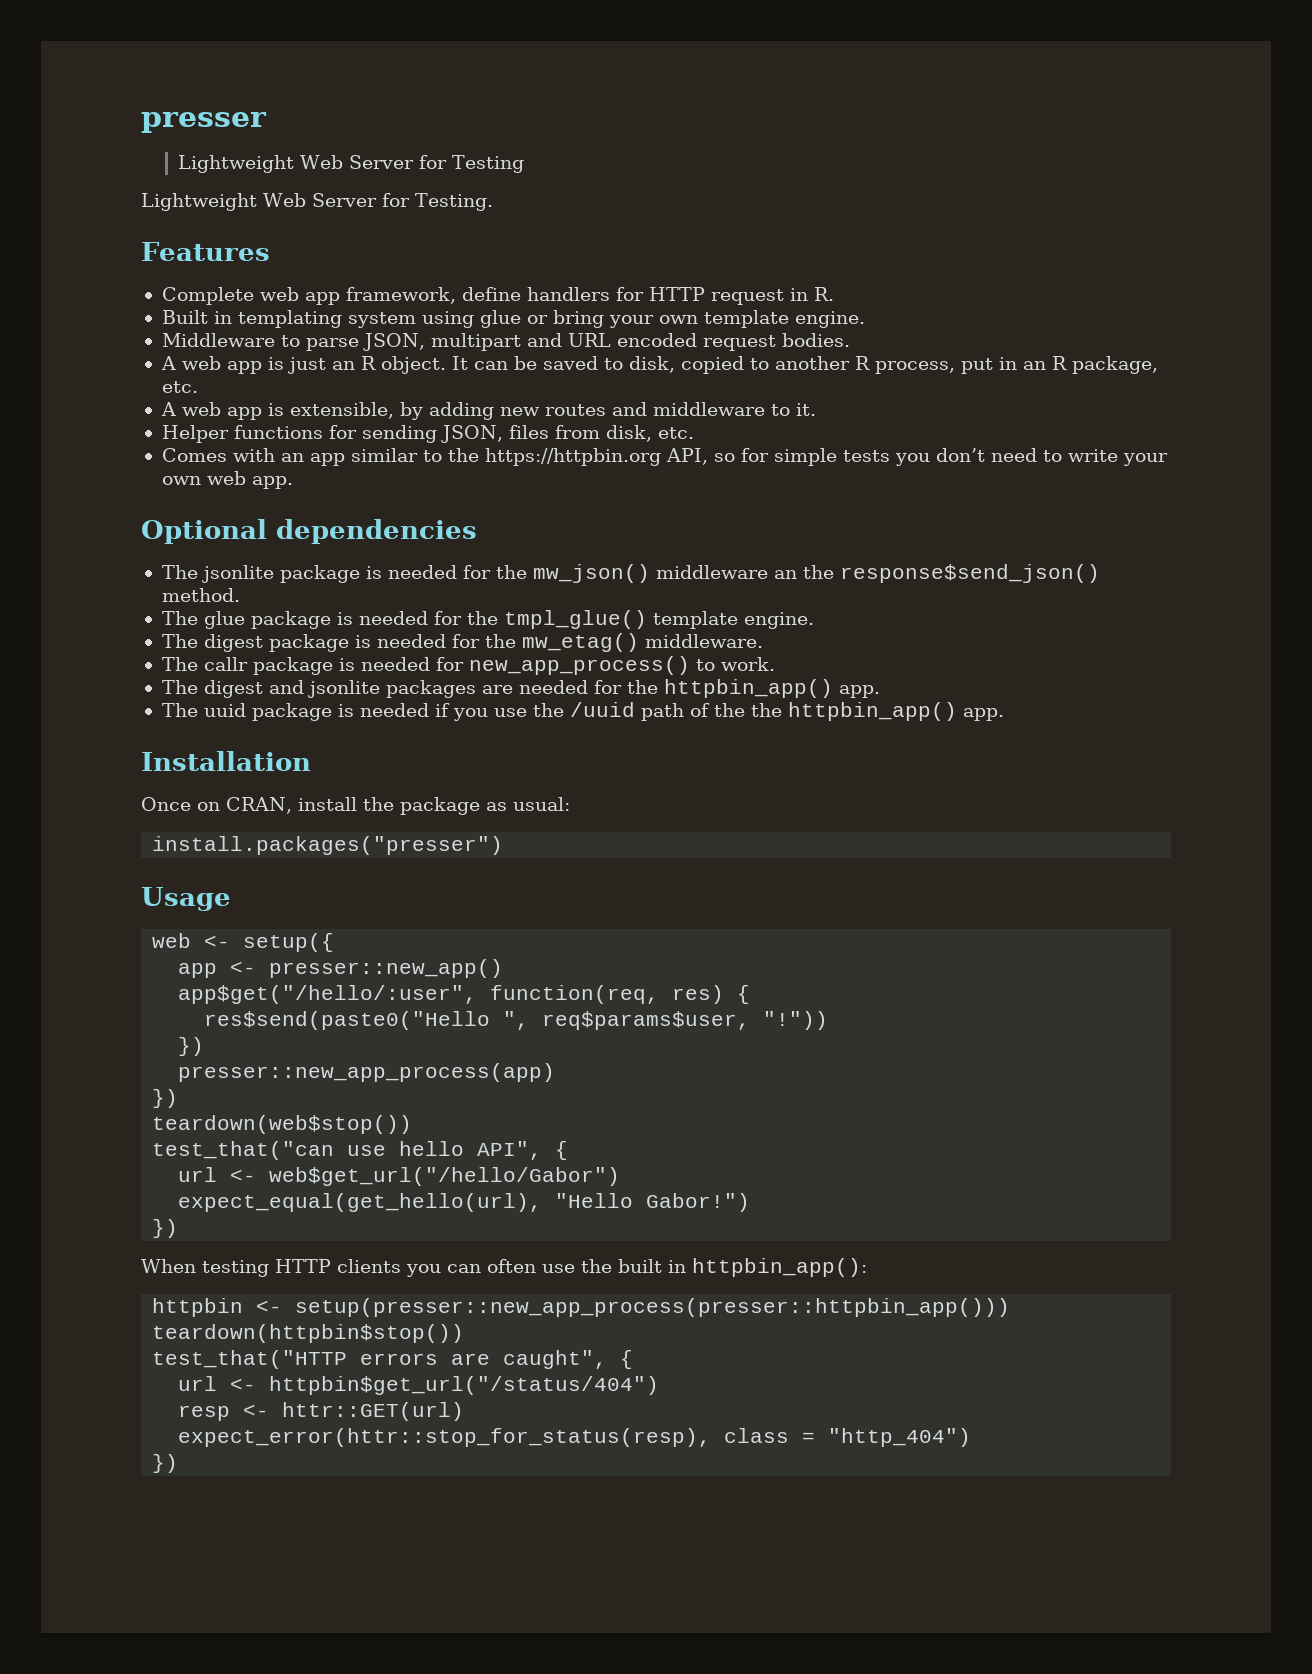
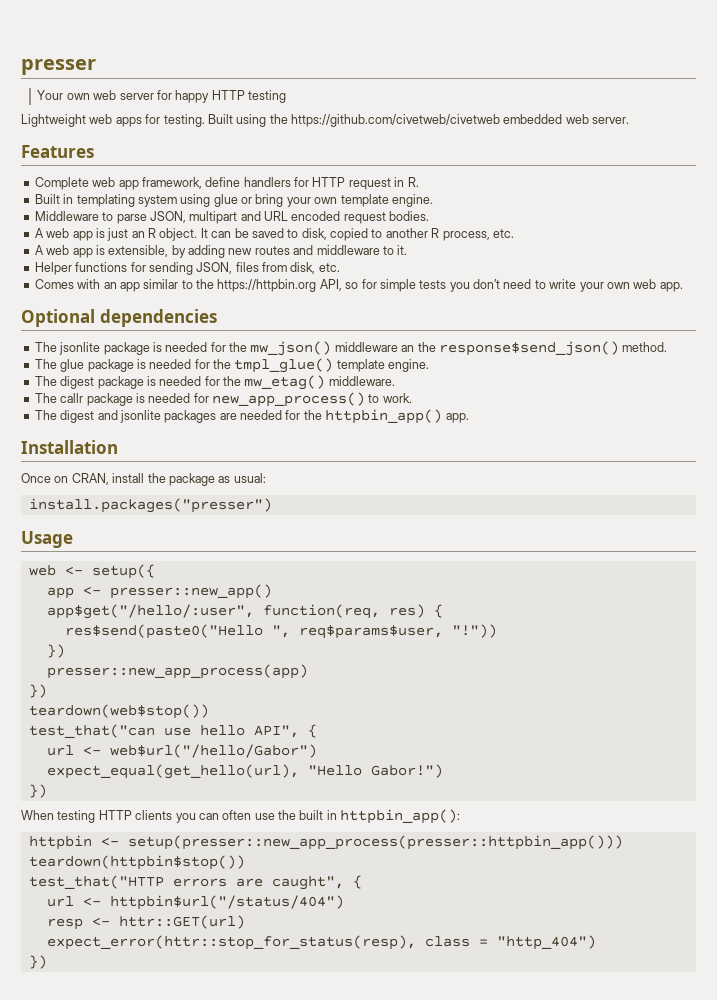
- Lightweight Web Server for Testing
- Lightweight Web Server for Testing.
+ Your own web server for happy HTTP testing
+ Lightweight web apps for testing. Built using the https://github.com/civetweb/civetweb embedded web server.
- It can be saved to disk, copied to another R process, put in an R package, etc.
+ It can be saved to disk, copied to another R process, etc.
- The uuid package is needed if you use the /uuid path of the the httpbin_app() app.
- url <- web$get_url("/hello/Gabor")
+ url <- web$url("/hello/Gabor")
- url <- httpbin$get_url("/status/404")
+ url <- httpbin$url("/status/404")

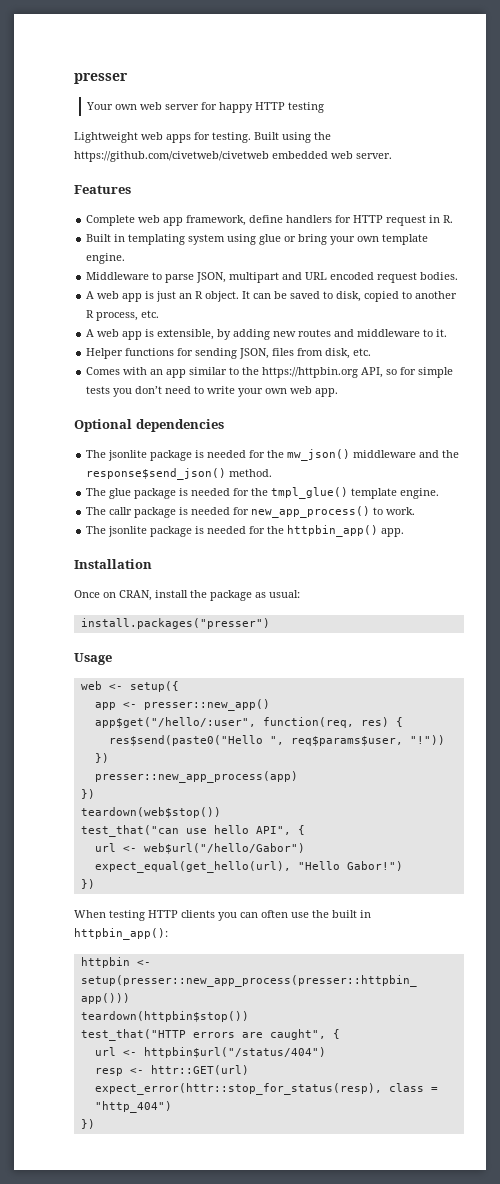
- The jsonlite package is needed for the mw_json() middleware an the response$send_json() method.
+ The jsonlite package is needed for the mw_json() middleware and the response$send_json() method.
- The digest package is needed for the mw_etag() middleware.
- The digest and jsonlite packages are needed for the httpbin_app() app.
+ The jsonlite package is needed for the httpbin_app() app.

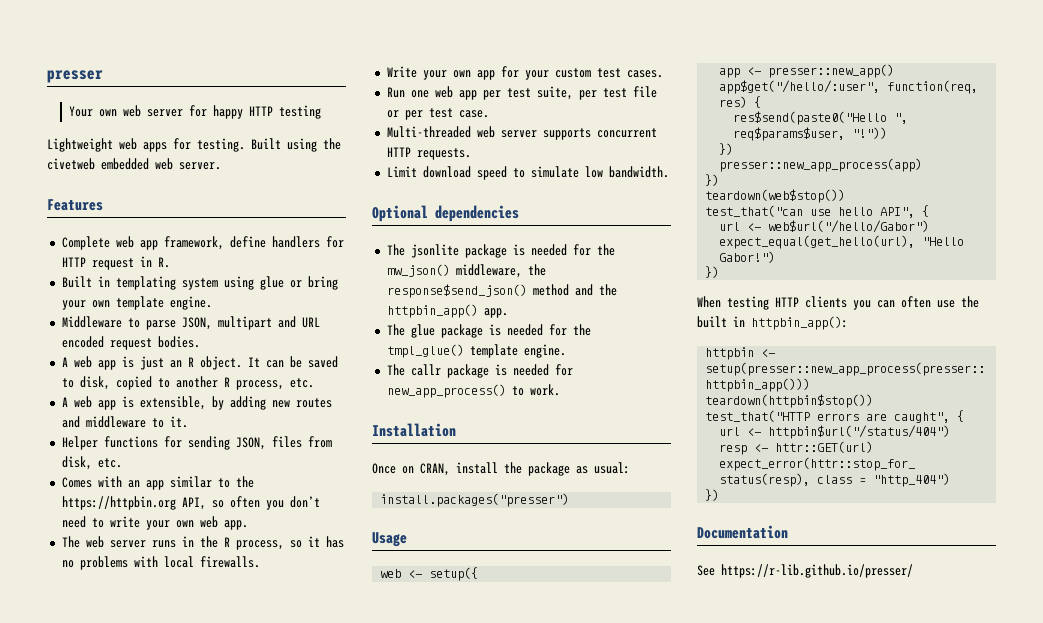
- Built using the https://github.com/civetweb/civetweb embedded web server.
+ Built using the civetweb embedded web server.
- Comes with an app similar to the https://httpbin.org API, so for simple tests you don’t need to write your own web app.
+ Comes with an app similar to the https://httpbin.org API, so often you don’t need to write your own web app.
+ The web server runs in the R process, so it has no problems with local firewalls.
+ Write your own app for your custom test cases.
+ Run one web app per test suite, per test file or per test case.
+ Multi-threaded web server supports concurrent HTTP requests.
+ Limit download speed to simulate low bandwidth.
- The jsonlite package is needed for the mw_json() middleware and the response$send_json() method.
+ The jsonlite package is needed for the mw_json() middleware, the response$send_json() method and the httpbin_app() app.
- The jsonlite package is needed for the httpbin_app() app.
+ Documentation
+ See https://r-lib.github.io/presser/

